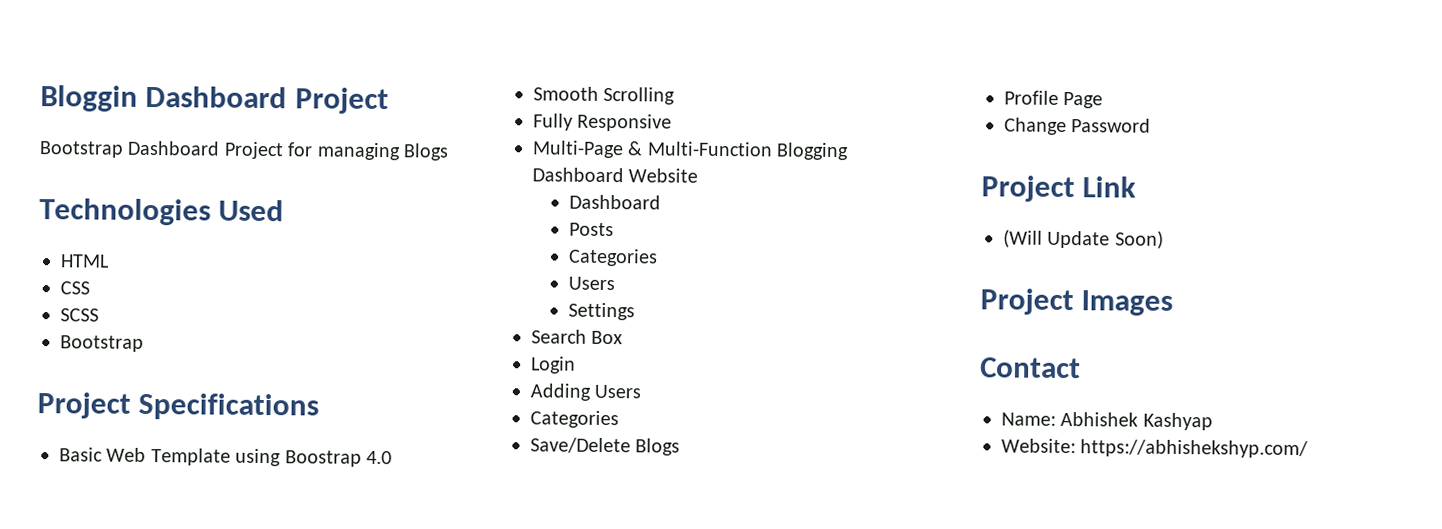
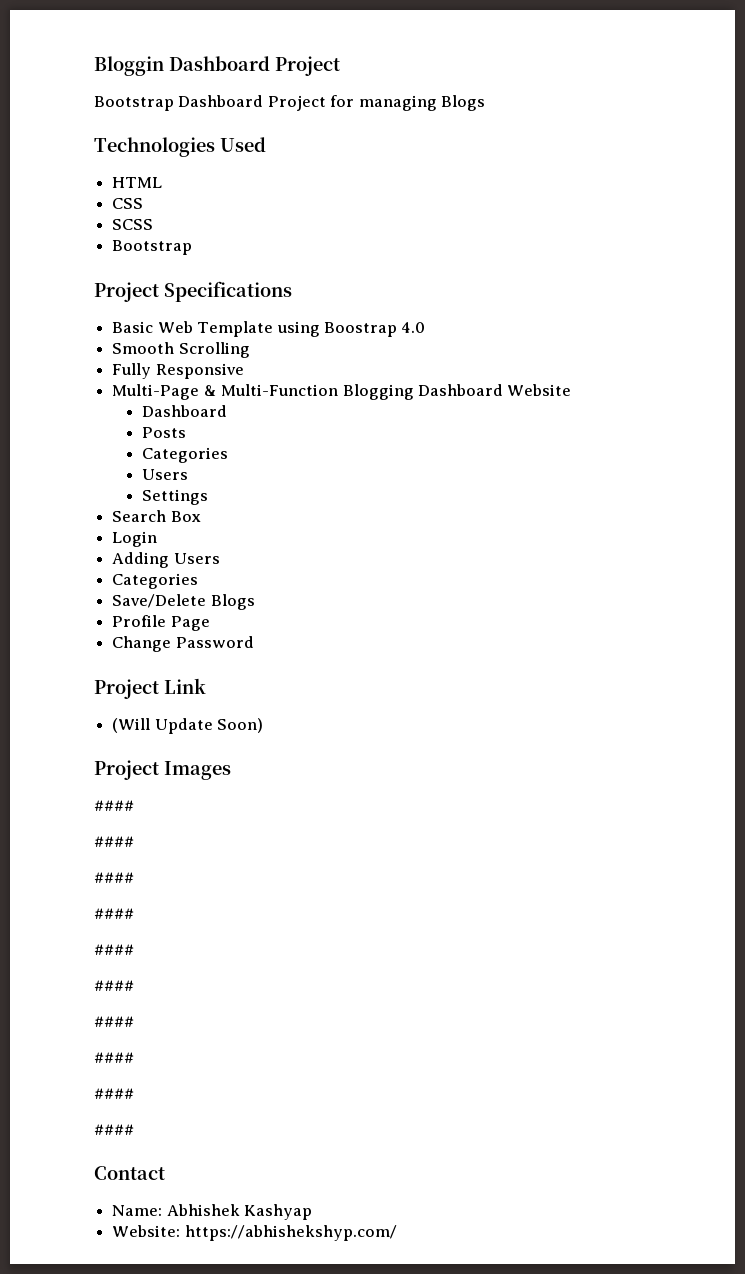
  Project Images
+ ####
+ ####
+ ####
+ ####
+ ####
+ ####
+ ####
+ ####
+ ####
+ ####

